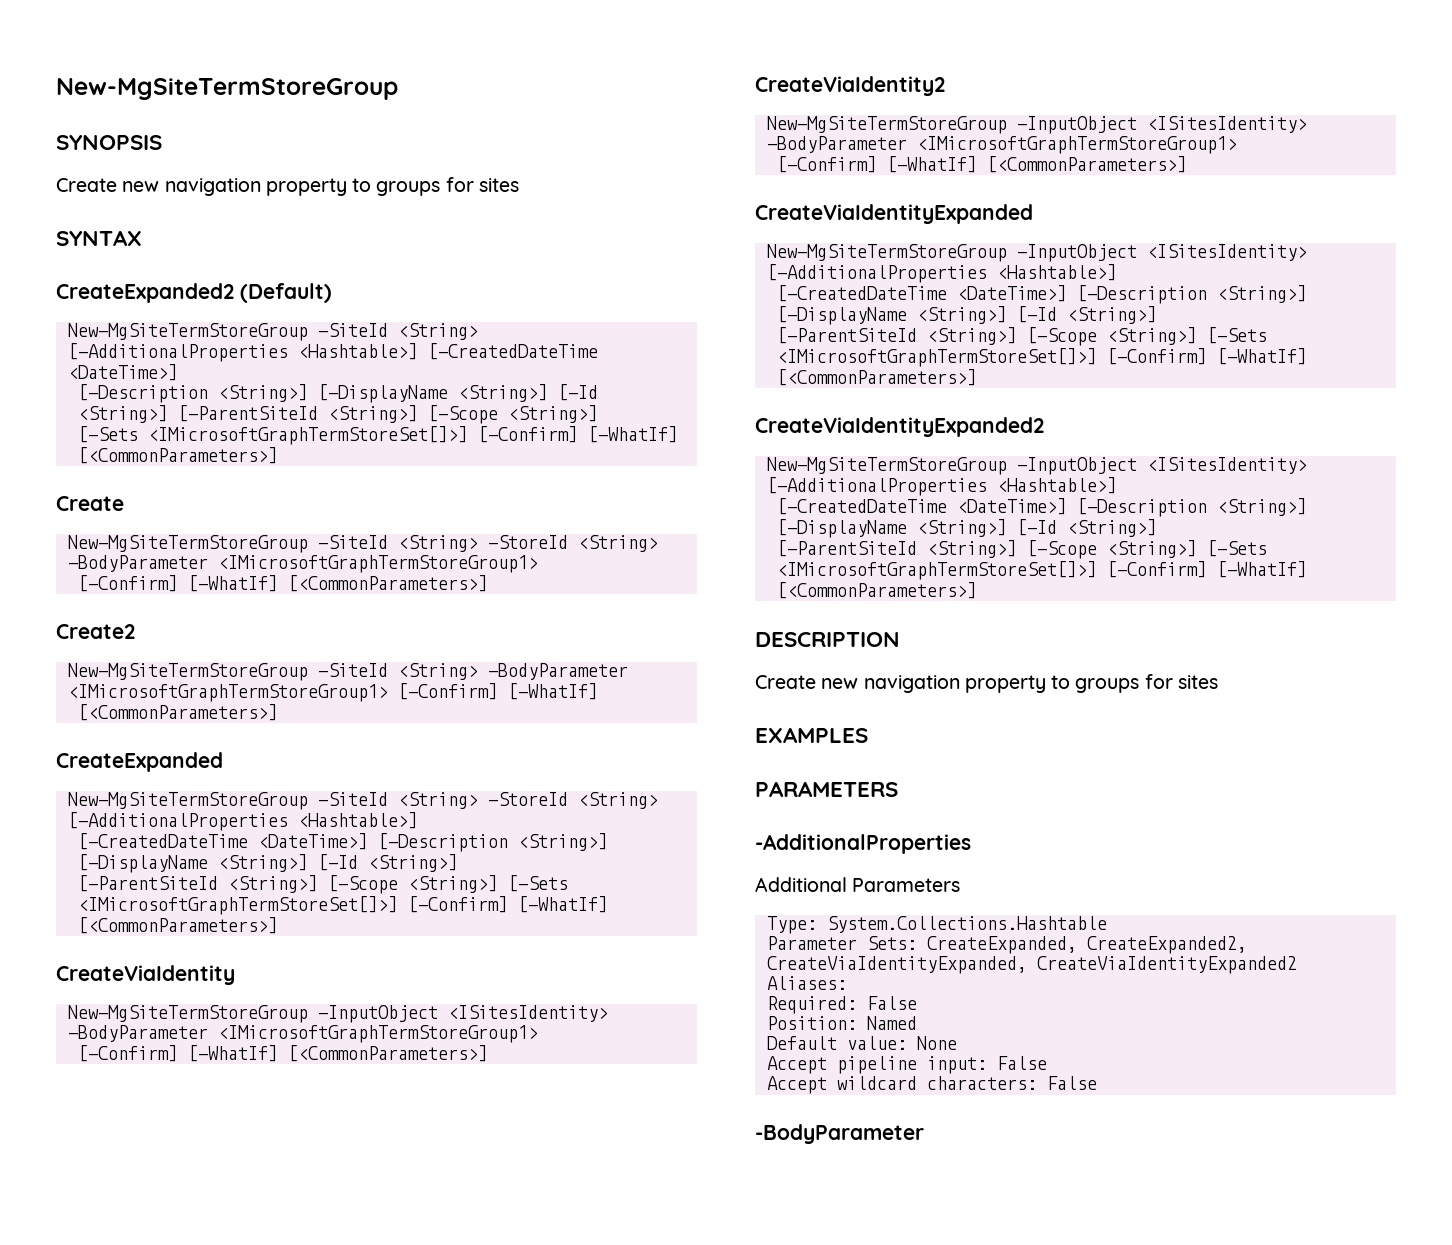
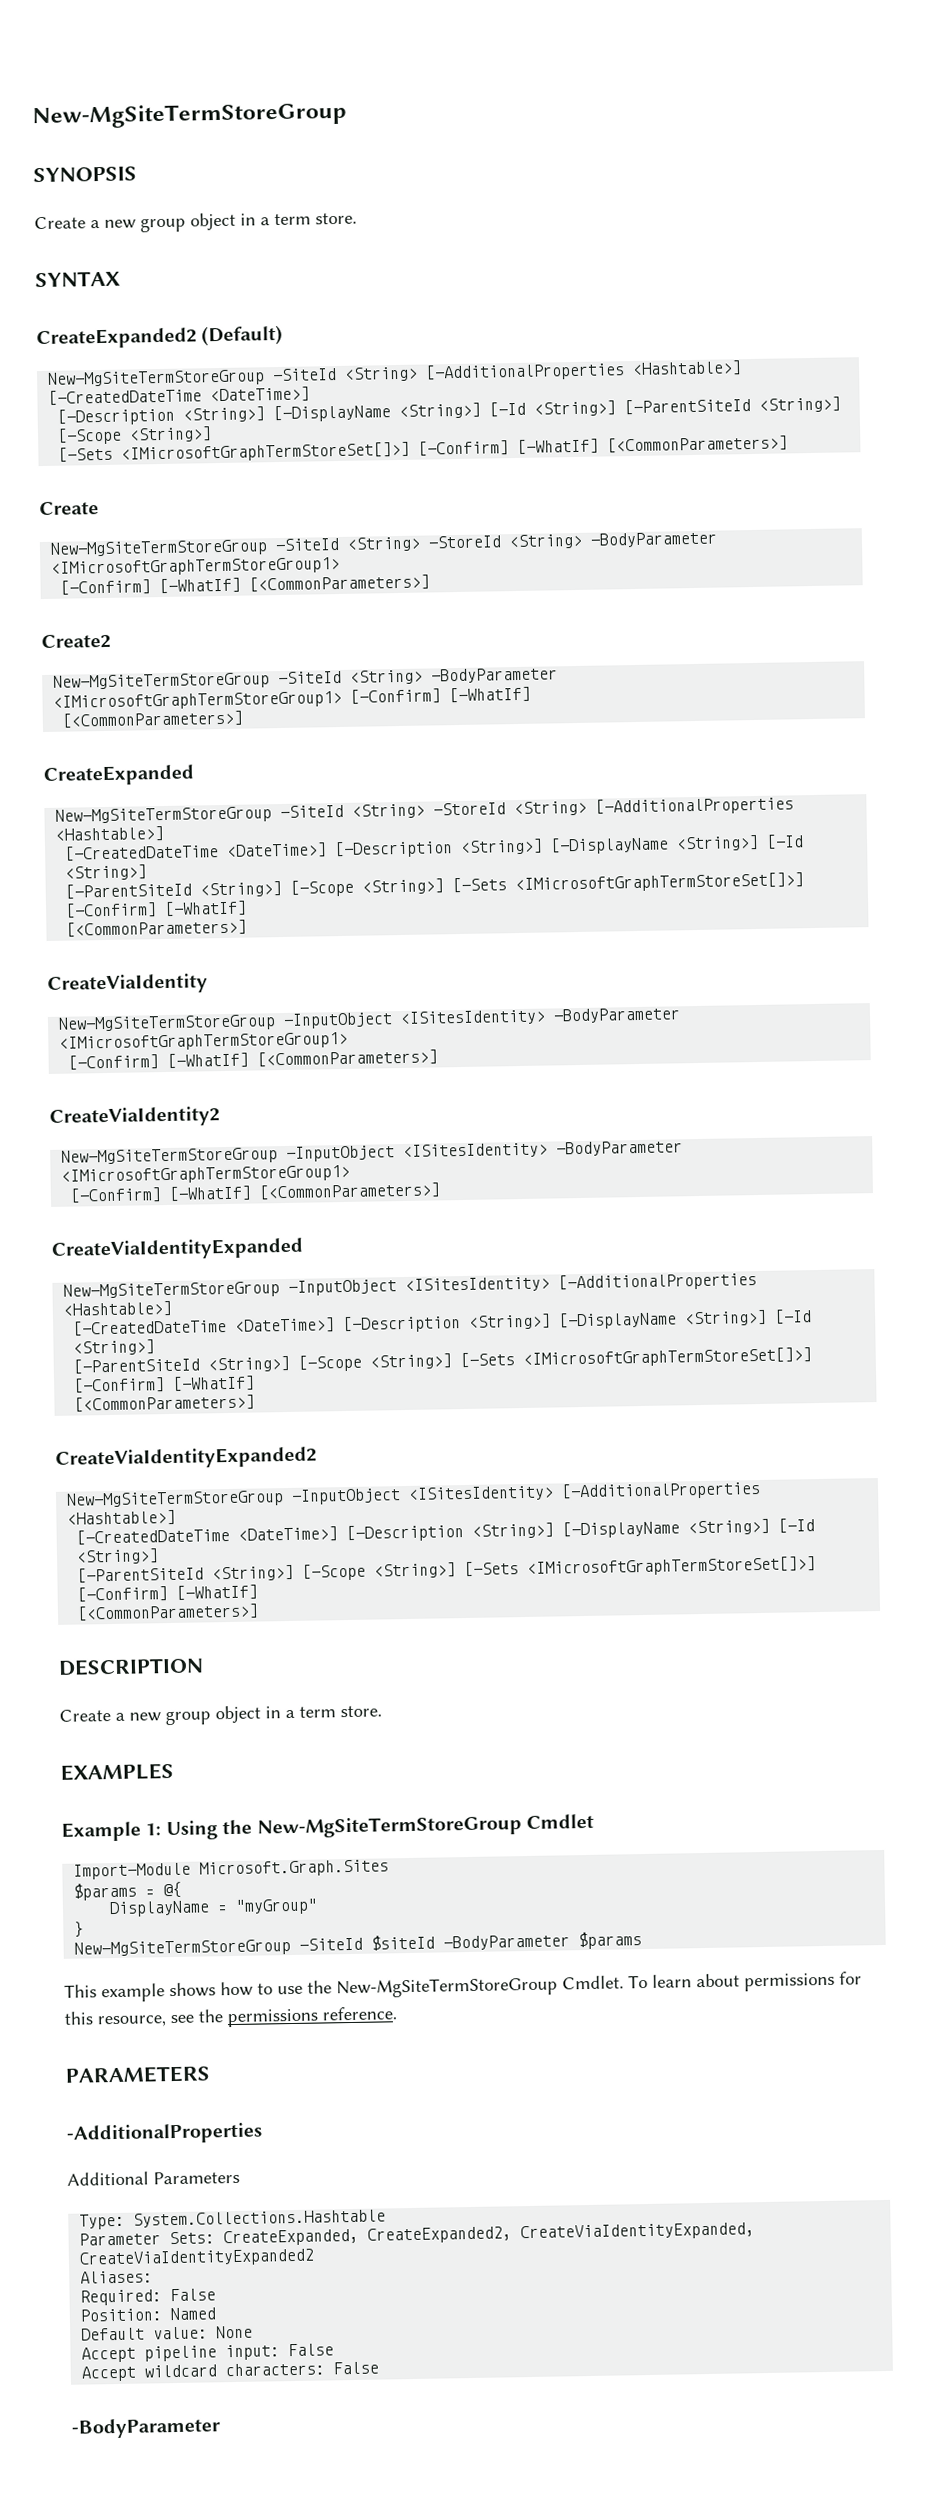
  SYNOPSIS
- Create new navigation property to groups for sites
+ Create a new group object in a term store.
  DESCRIPTION
- Create new navigation property to groups for sites
+ Create a new group object in a term store.
  EXAMPLES
+ Example 1: Using the New-MgSiteTermStoreGroup Cmdlet
+ Import-Module Microsoft.Graph.Sites
+ $params = @{
+ DisplayName = "myGroup"
+ }
+ New-MgSiteTermStoreGroup -SiteId $siteId -BodyParameter $params
+ This example shows how to use the New-MgSiteTermStoreGroup Cmdlet. To learn about permissions for this resource, see the permissions reference.

